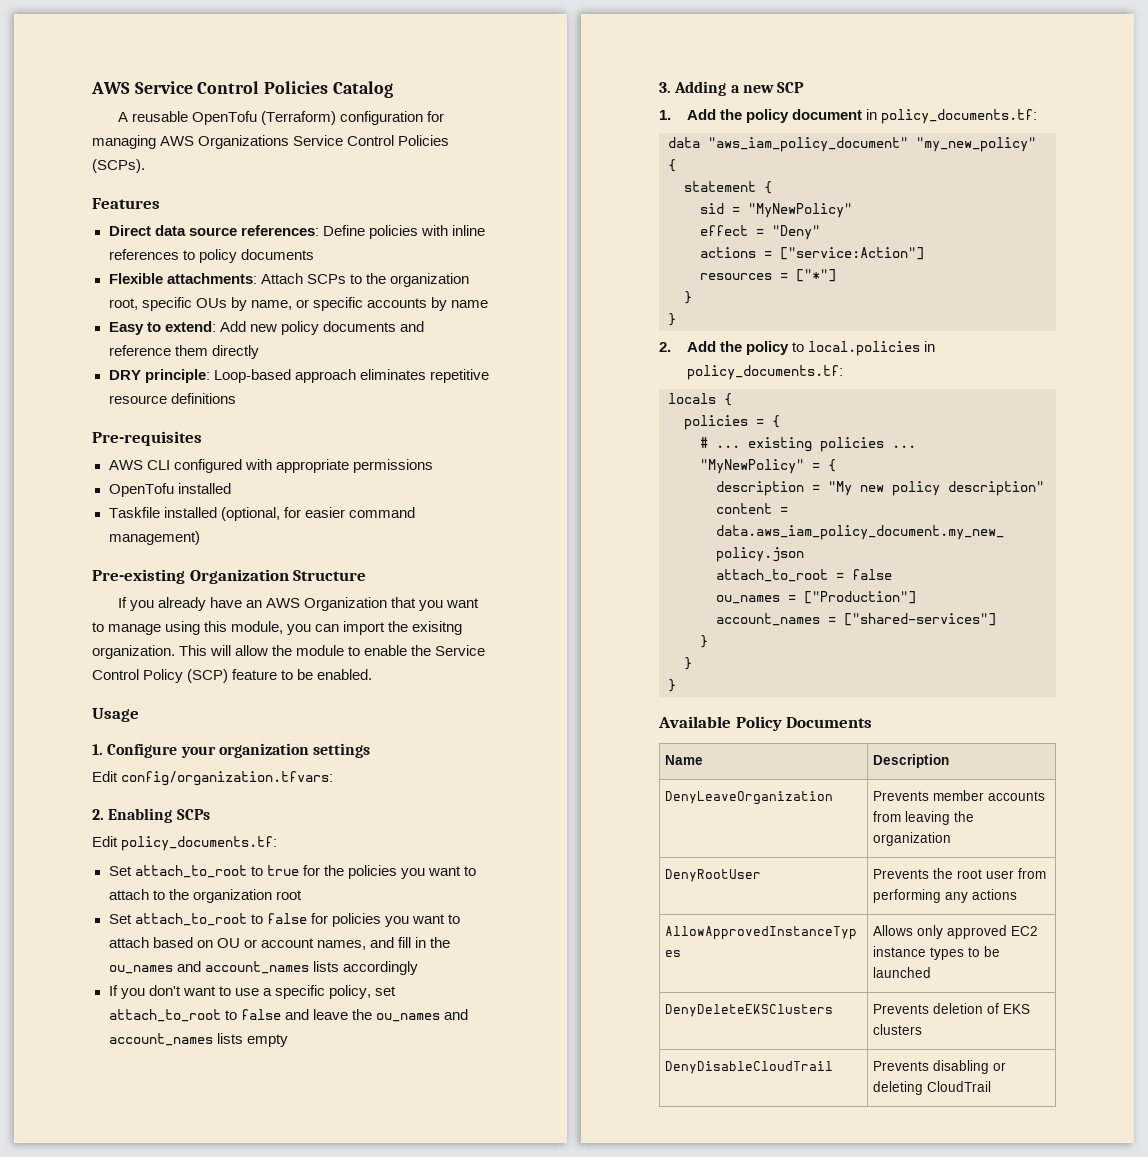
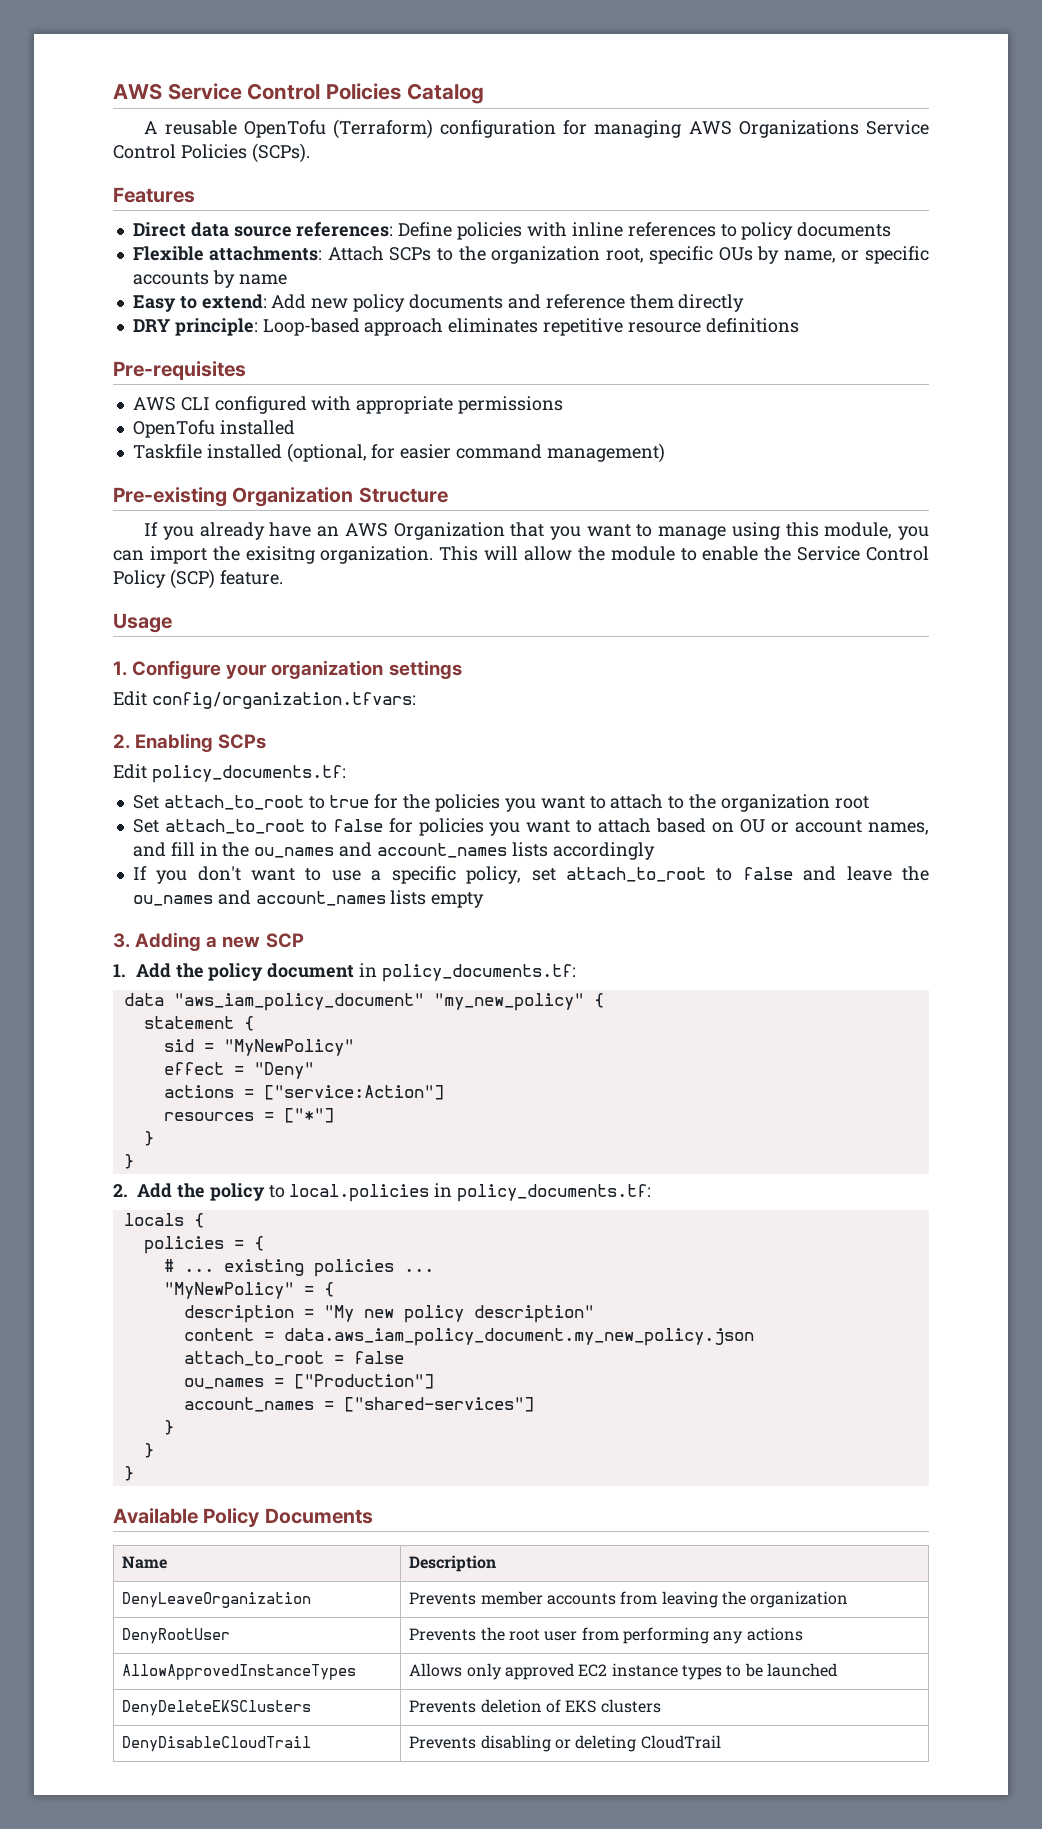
- This will allow the module to enable the Service Control Policy (SCP) feature to be enabled.
+ This will allow the module to enable the Service Control Policy (SCP) feature.

